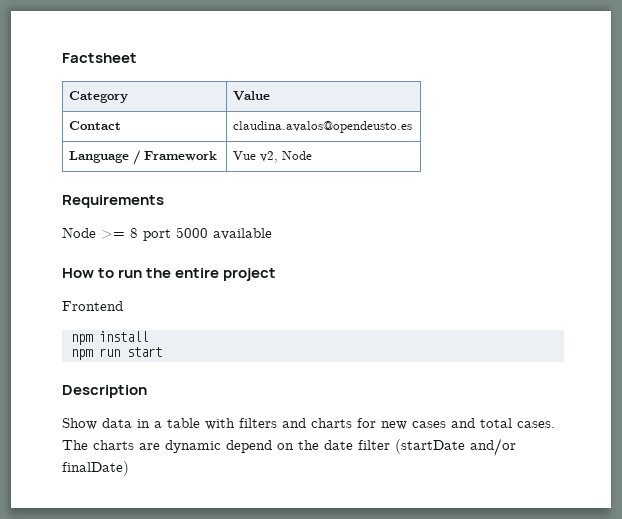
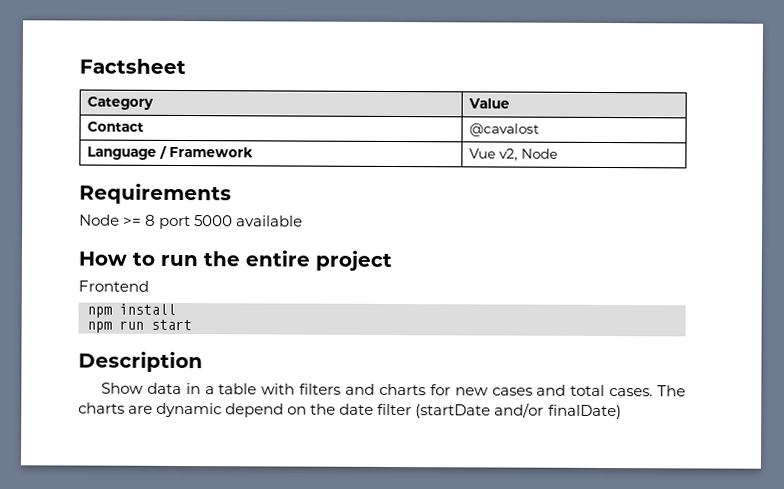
- Contact | claudina.avalos@opendeusto.es
+ Contact | @cavalost

